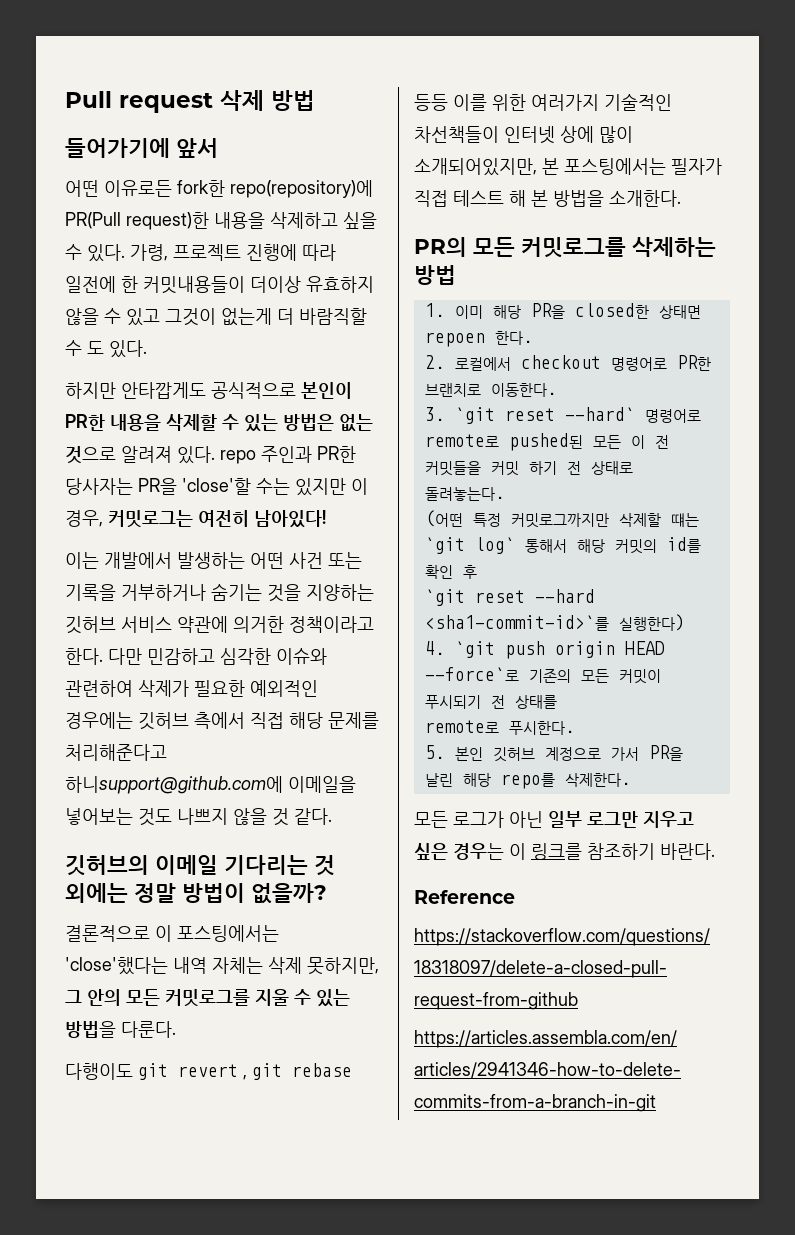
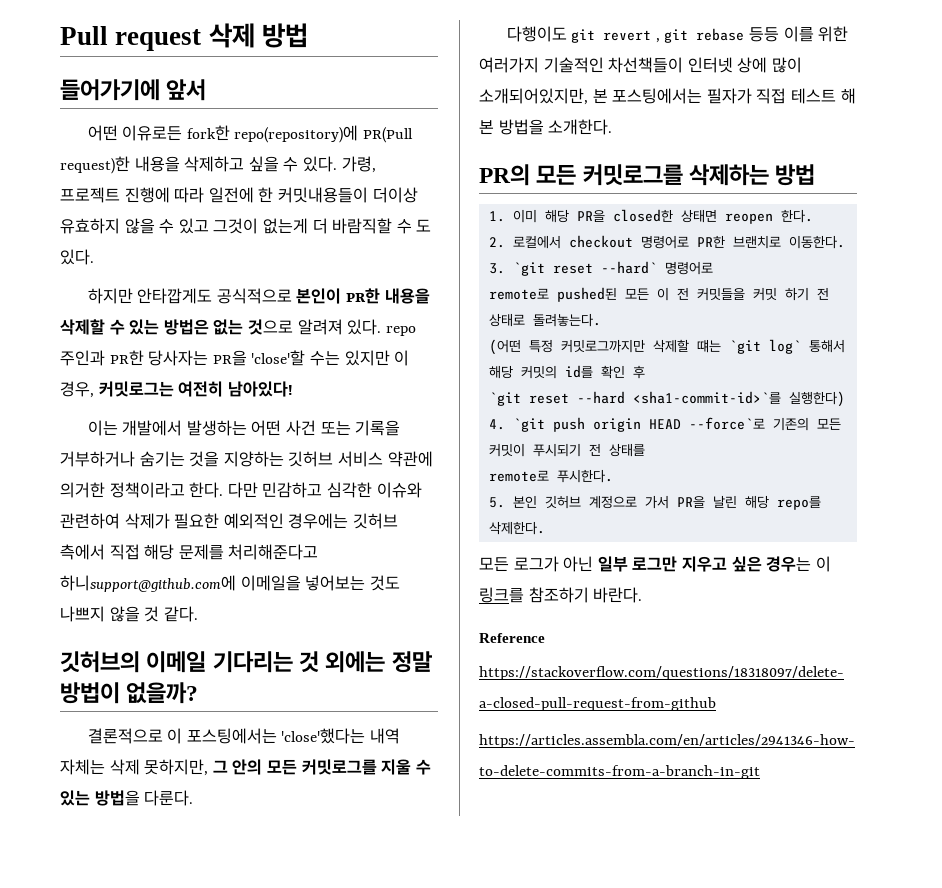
- 1. 이미 해당 PR을 closed한 상태면 repoen 한다.
+ 1. 이미 해당 PR을 closed한 상태면 reopen 한다.

